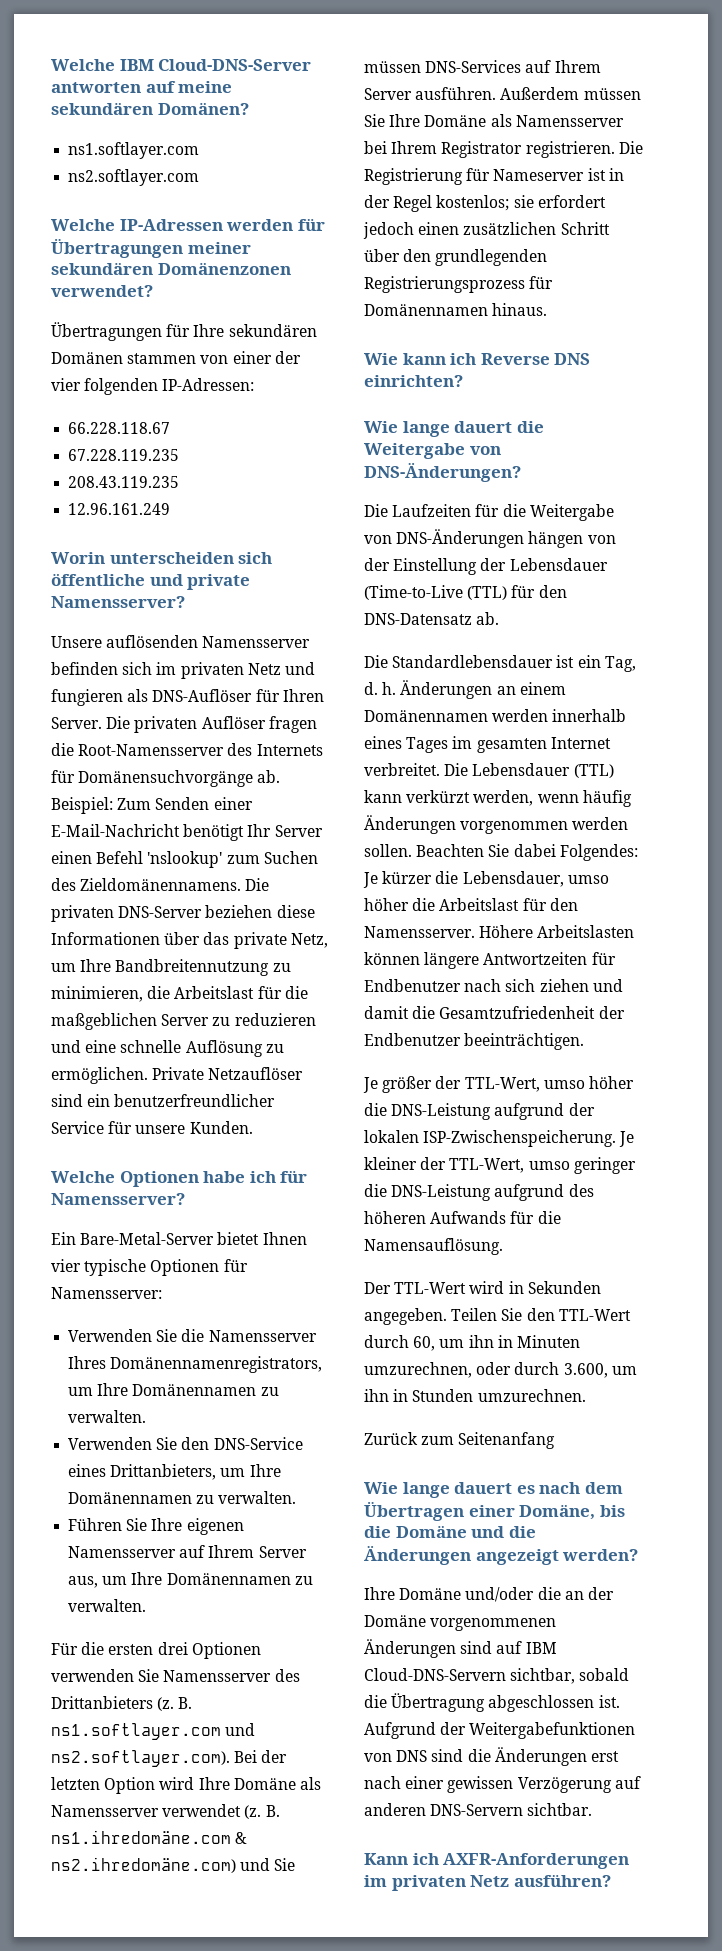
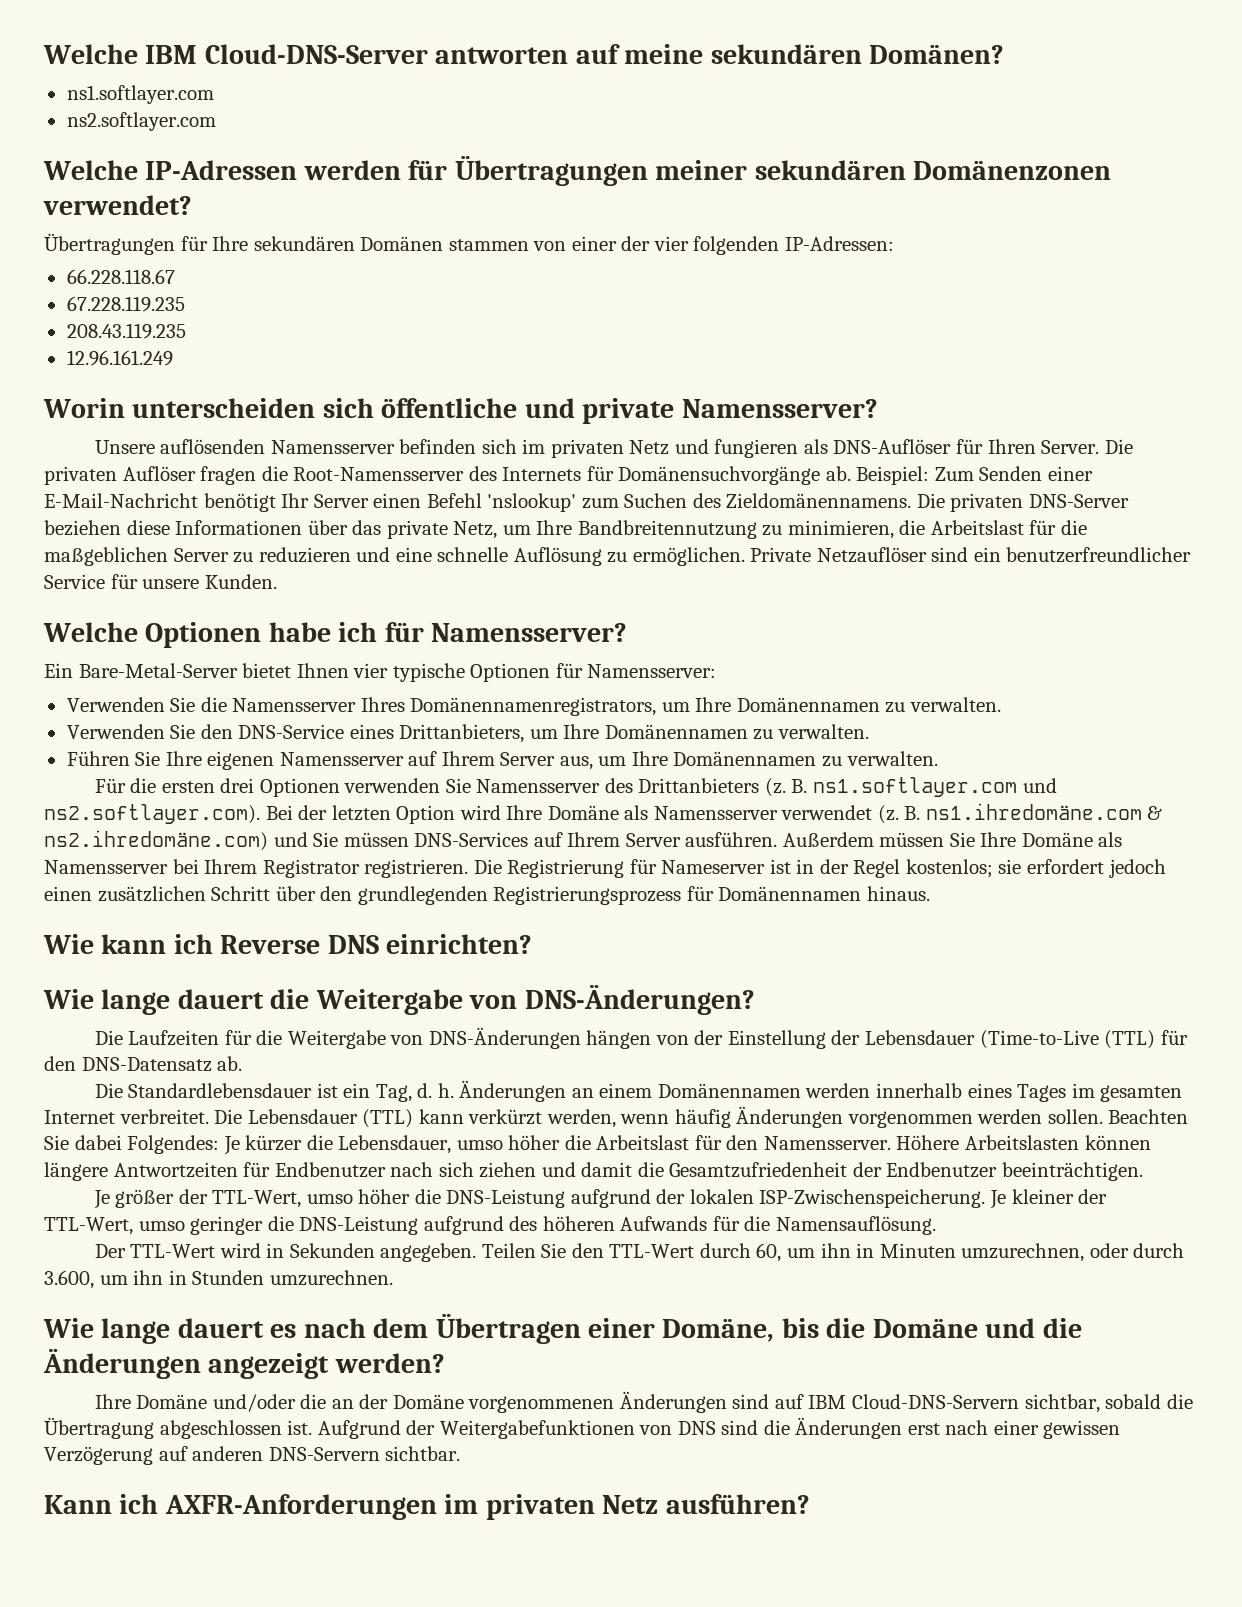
- Zurück zum Seitenanfang

